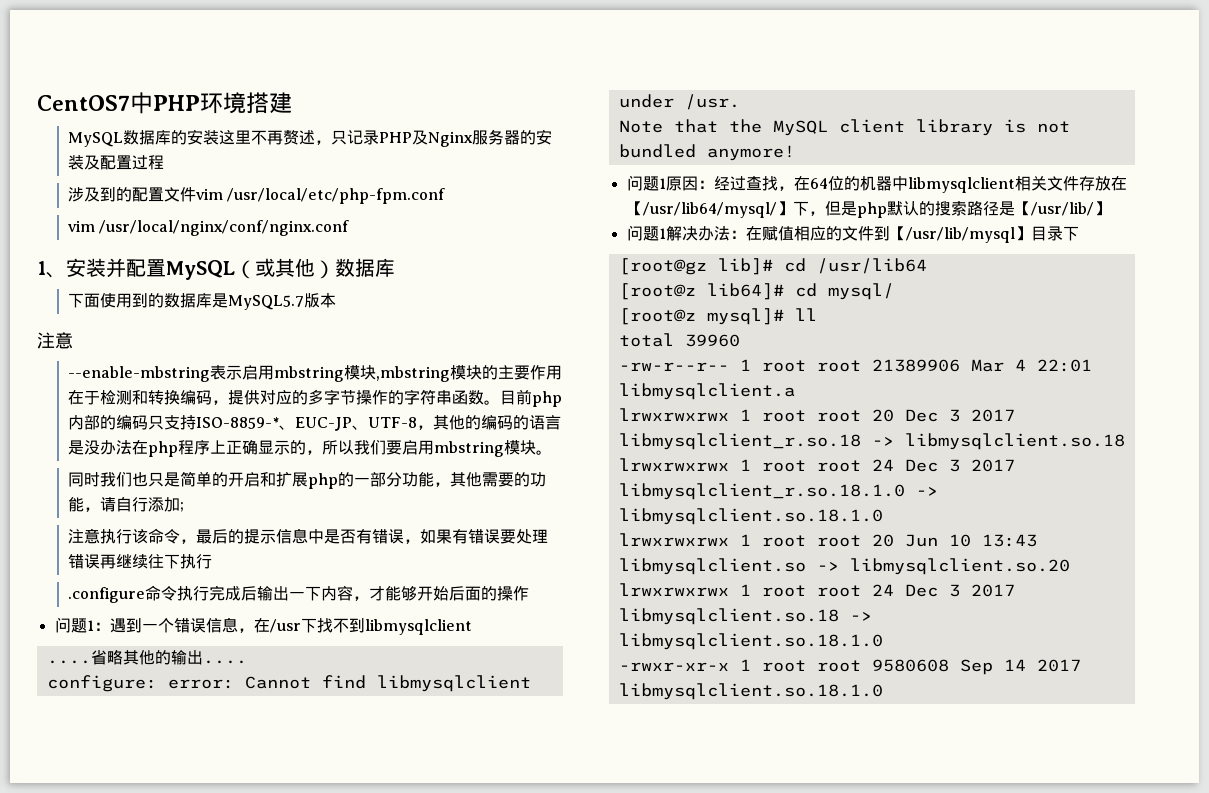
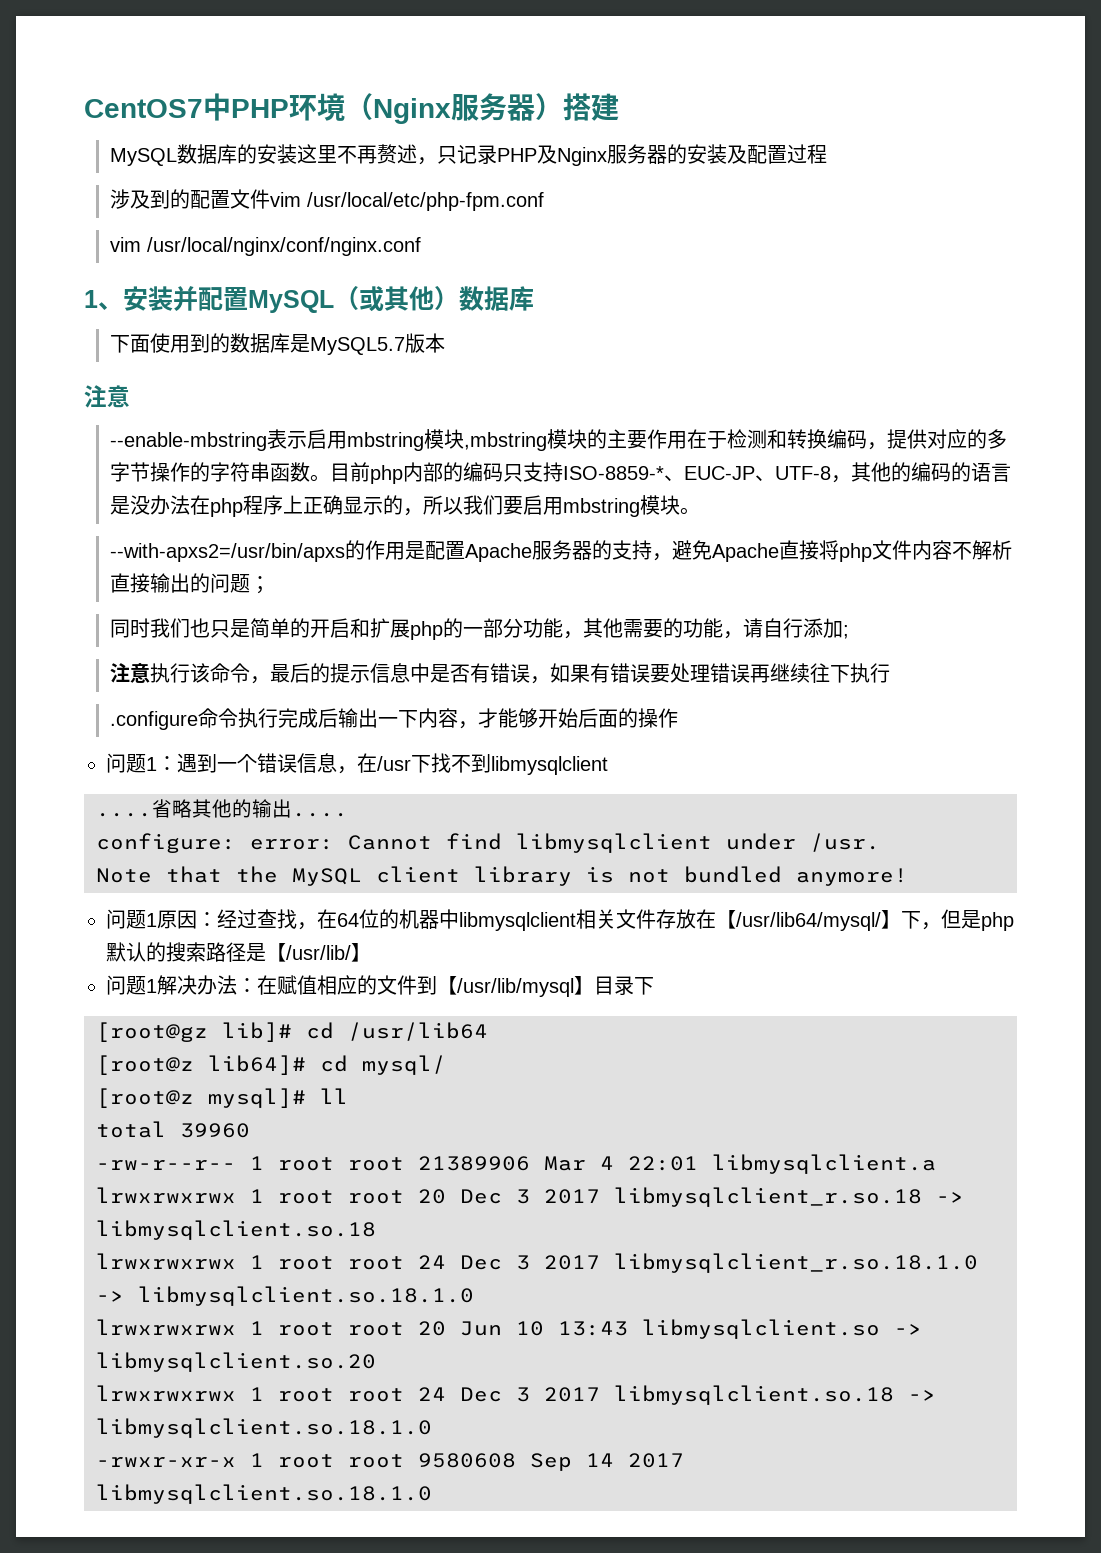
- CentOS7中PHP环境搭建
+ CentOS7中PHP环境（Nginx服务器）搭建
+ --with-apxs2=/usr/bin/apxs的作用是配置Apache服务器的支持，避免Apache直接将php文件内容不解析直接输出的问题；

